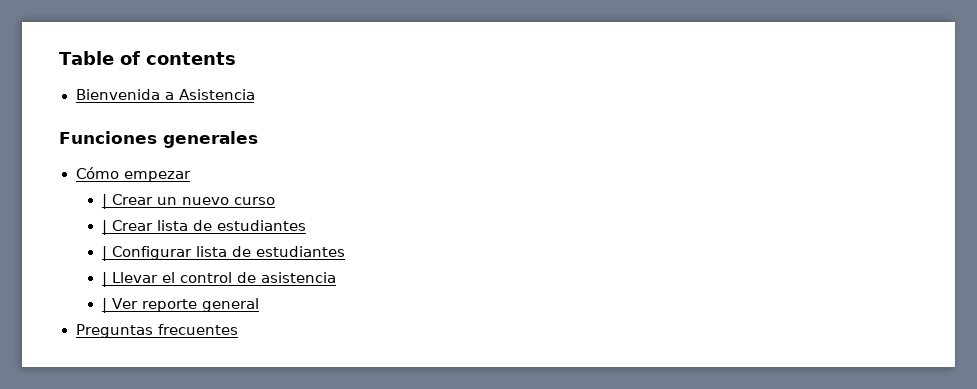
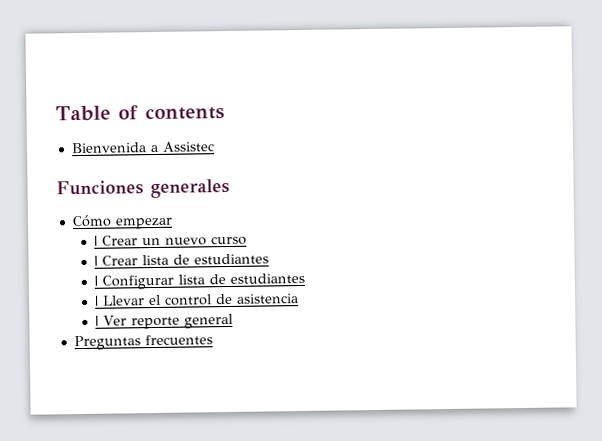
- Bienvenida a Asistencia
+ Bienvenida a Assistec

